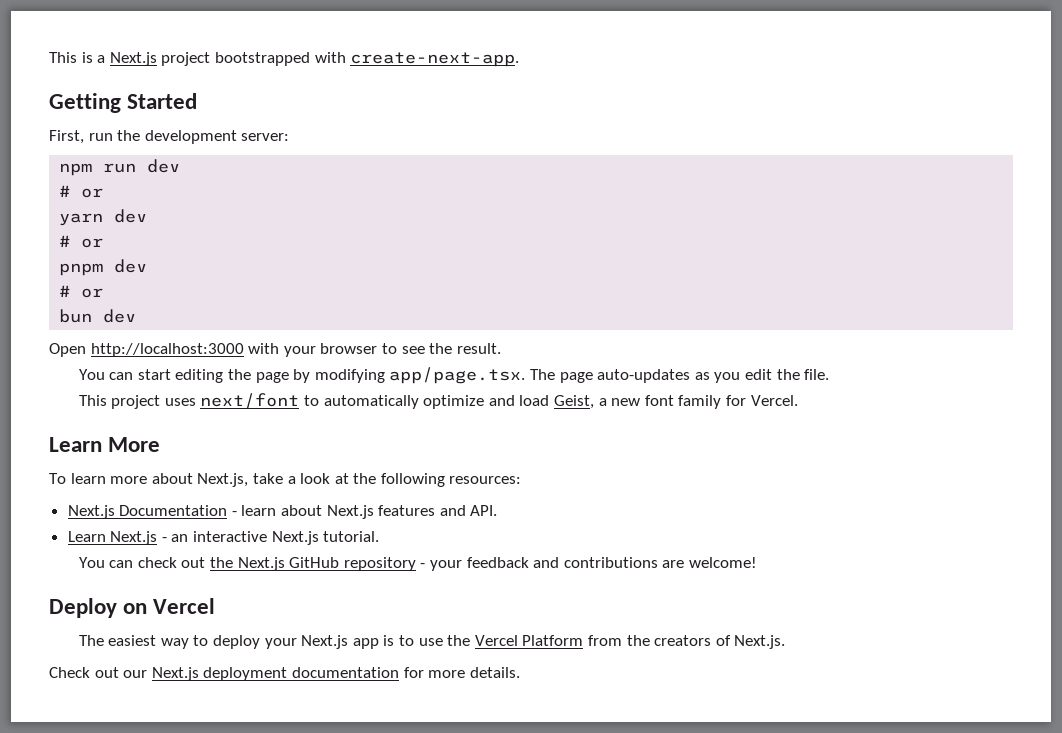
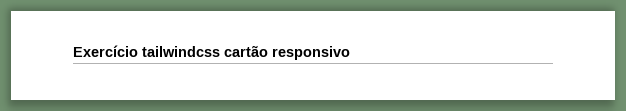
- This is a Next.js project bootstrapped with create-next-app.
- Getting Started
- First, run the development server:
- npm run dev
- # or
- yarn dev
- # or
- pnpm dev
- # or
- bun dev
- Open http://localhost:3000 with your browser to see the result.
- You can start editing the page by modifying app/page.tsx. The page auto-updates as you edit the file.
- This project uses next/font to automatically optimize and load Geist, a new font family for Vercel.
- Learn More
- To learn more about Next.js, take a look at the following resources:
- Next.js Documentation - learn about Next.js features and API.
- Learn Next.js - an interactive Next.js tutorial.
- You can check out the Next.js GitHub repository - your feedback and contributions are welcome!
- Deploy on Vercel
- The easiest way to deploy your Next.js app is to use the Vercel Platform from the creators of Next.js.
- Check out our Next.js deployment documentation for more details.
+ Exercício tailwindcss cartão responsivo

